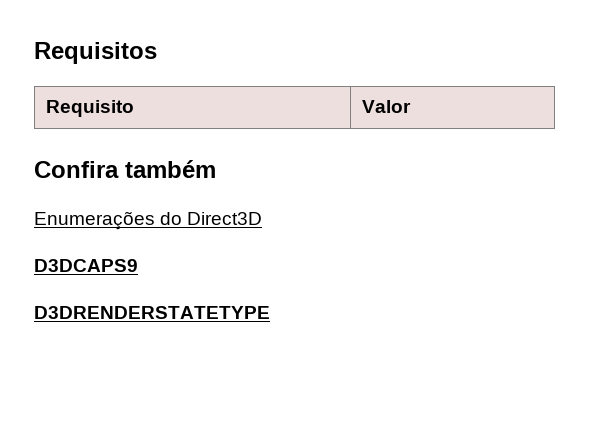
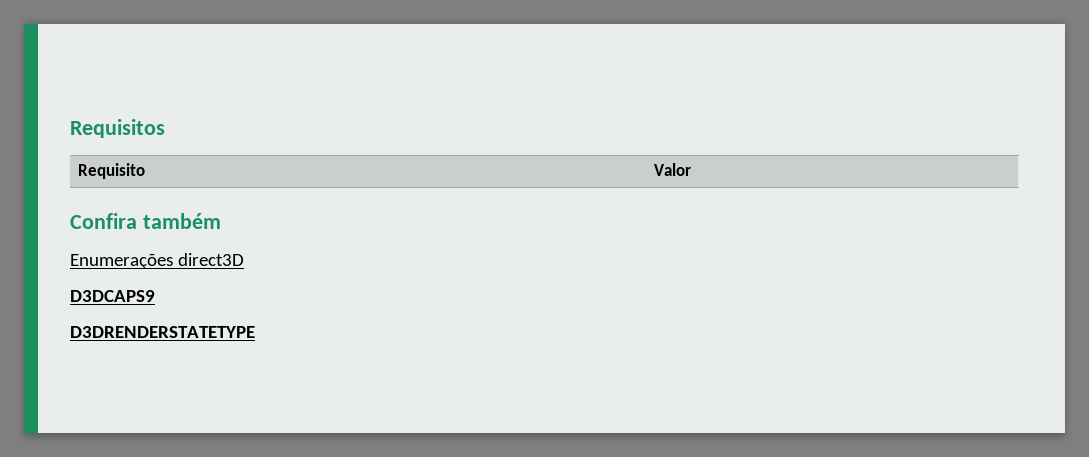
- Enumerações do Direct3D
+ Enumerações direct3D

